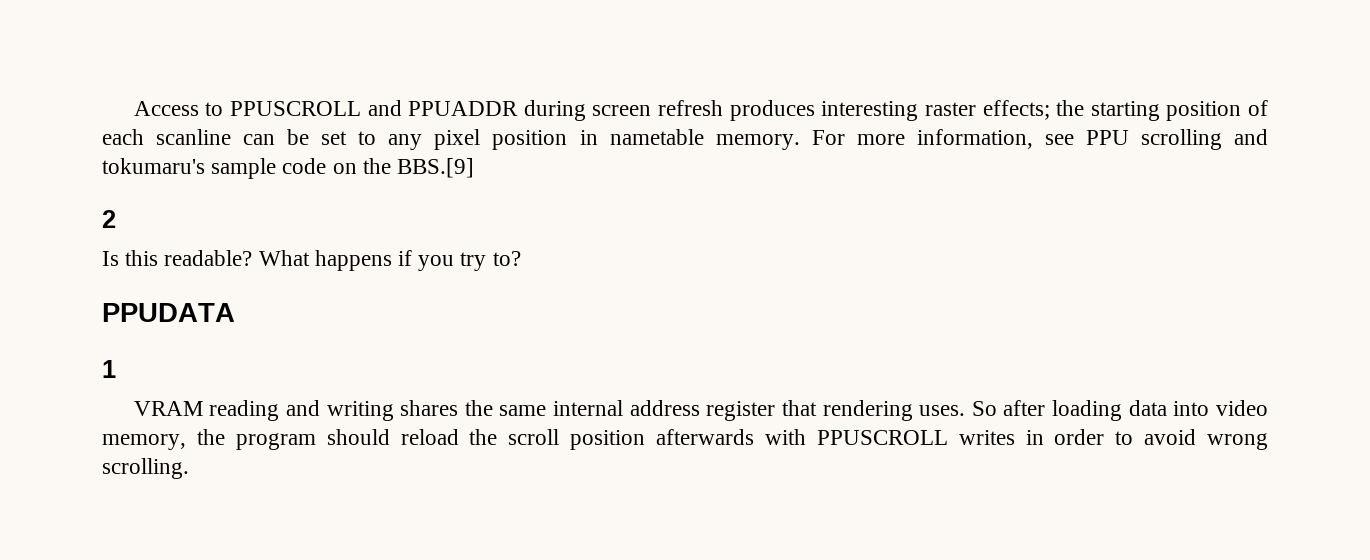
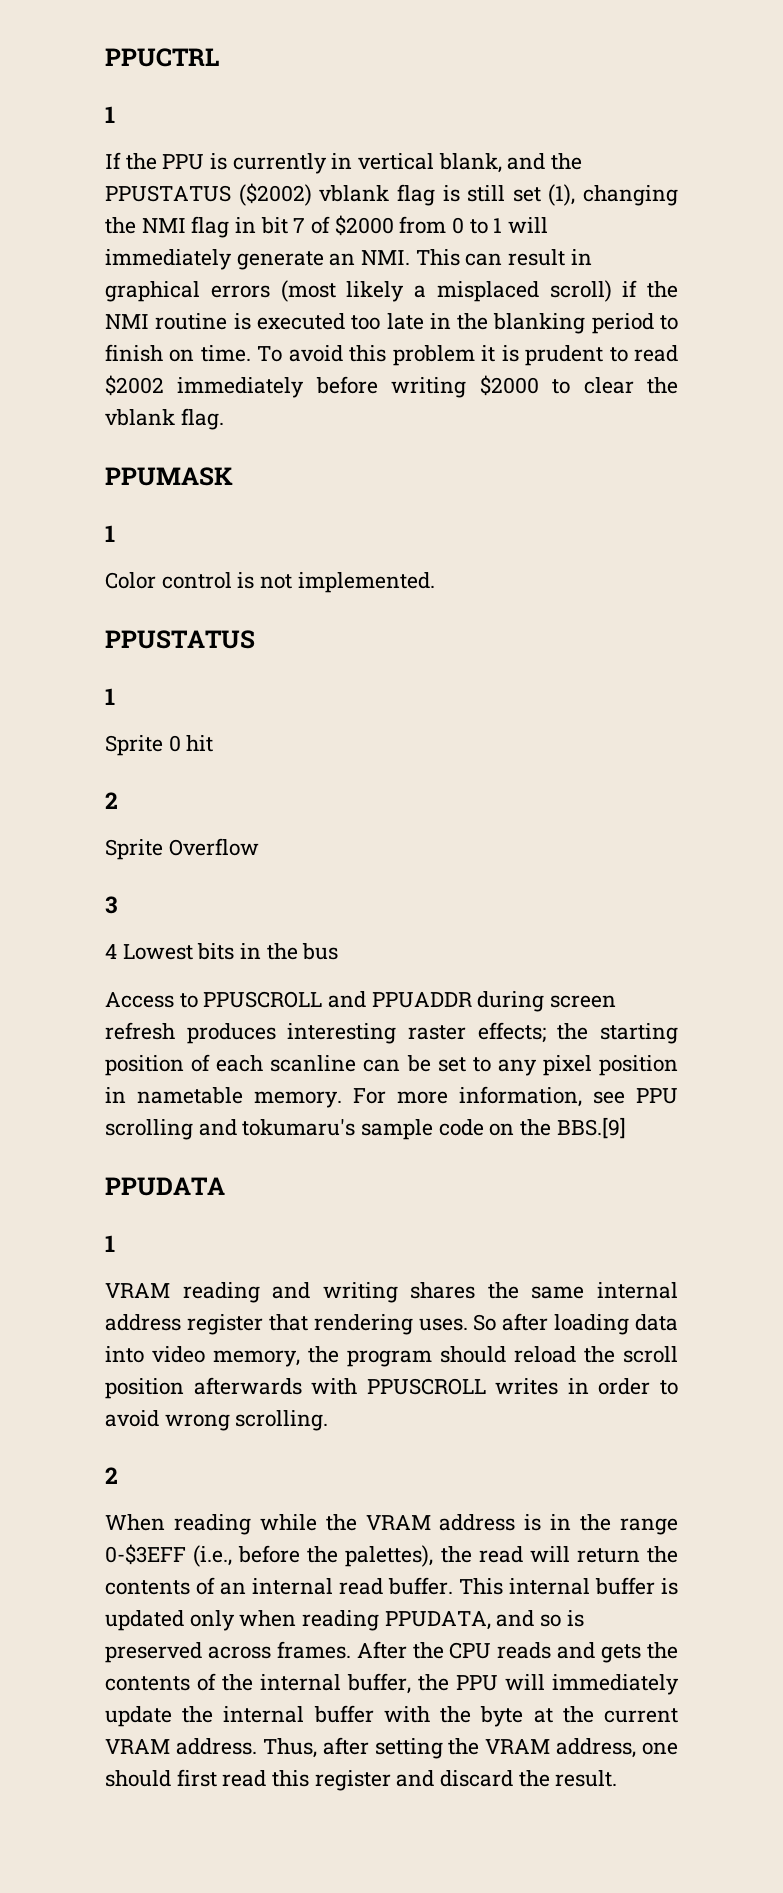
+ PPUCTRL
+ 1
+ If the PPU is currently in vertical blank, and the PPUSTATUS ($2002) vblank flag is still set (1), changing the NMI flag in bit 7 of $2000 from 0 to 1 will immediately generate an NMI. This can result in graphical errors (most likely a misplaced scroll) if the NMI routine is executed too late in the blanking period to finish on time. To avoid this problem it is prudent to read $2002 immediately before writing $2000 to clear the vblank flag.
+ PPUMASK
+ 1
+ Color control is not implemented.
+ PPUSTATUS
+ 1
+ Sprite 0 hit
+ 2
+ Sprite Overflow
+ 3
+ 4 Lowest bits in the bus
- 2
- Is this readable? What happens if you try to?
  So after loading data into video memory, the program should reload the scroll position afterwards with PPUSCROLL writes in order to avoid wrong scrolling.
+ 2
+ When reading while the VRAM address is in the range 0-$3EFF (i.e., before the palettes), the read will return the contents of an internal read buffer. This internal buffer is updated only when reading PPUDATA, and so is preserved across frames. After the CPU reads and gets the contents of the internal buffer, the PPU will immediately update the internal buffer with the byte at the current VRAM address. Thus, after setting the VRAM address, one should first read this register and discard the result.

